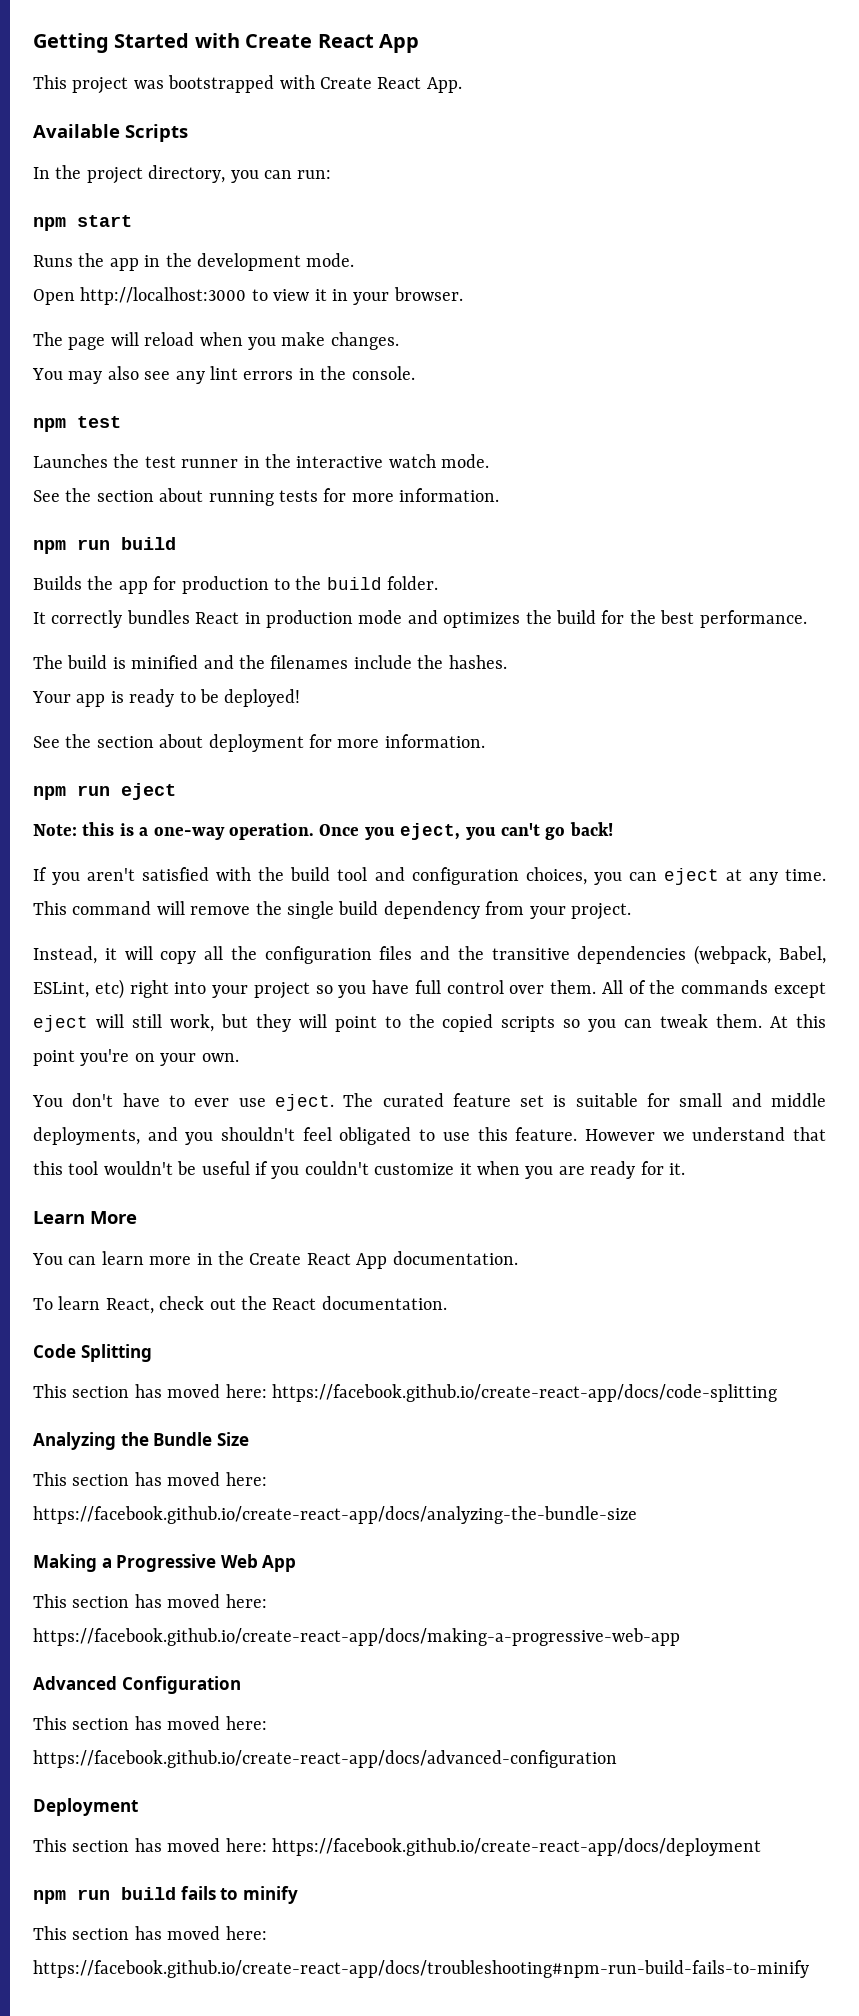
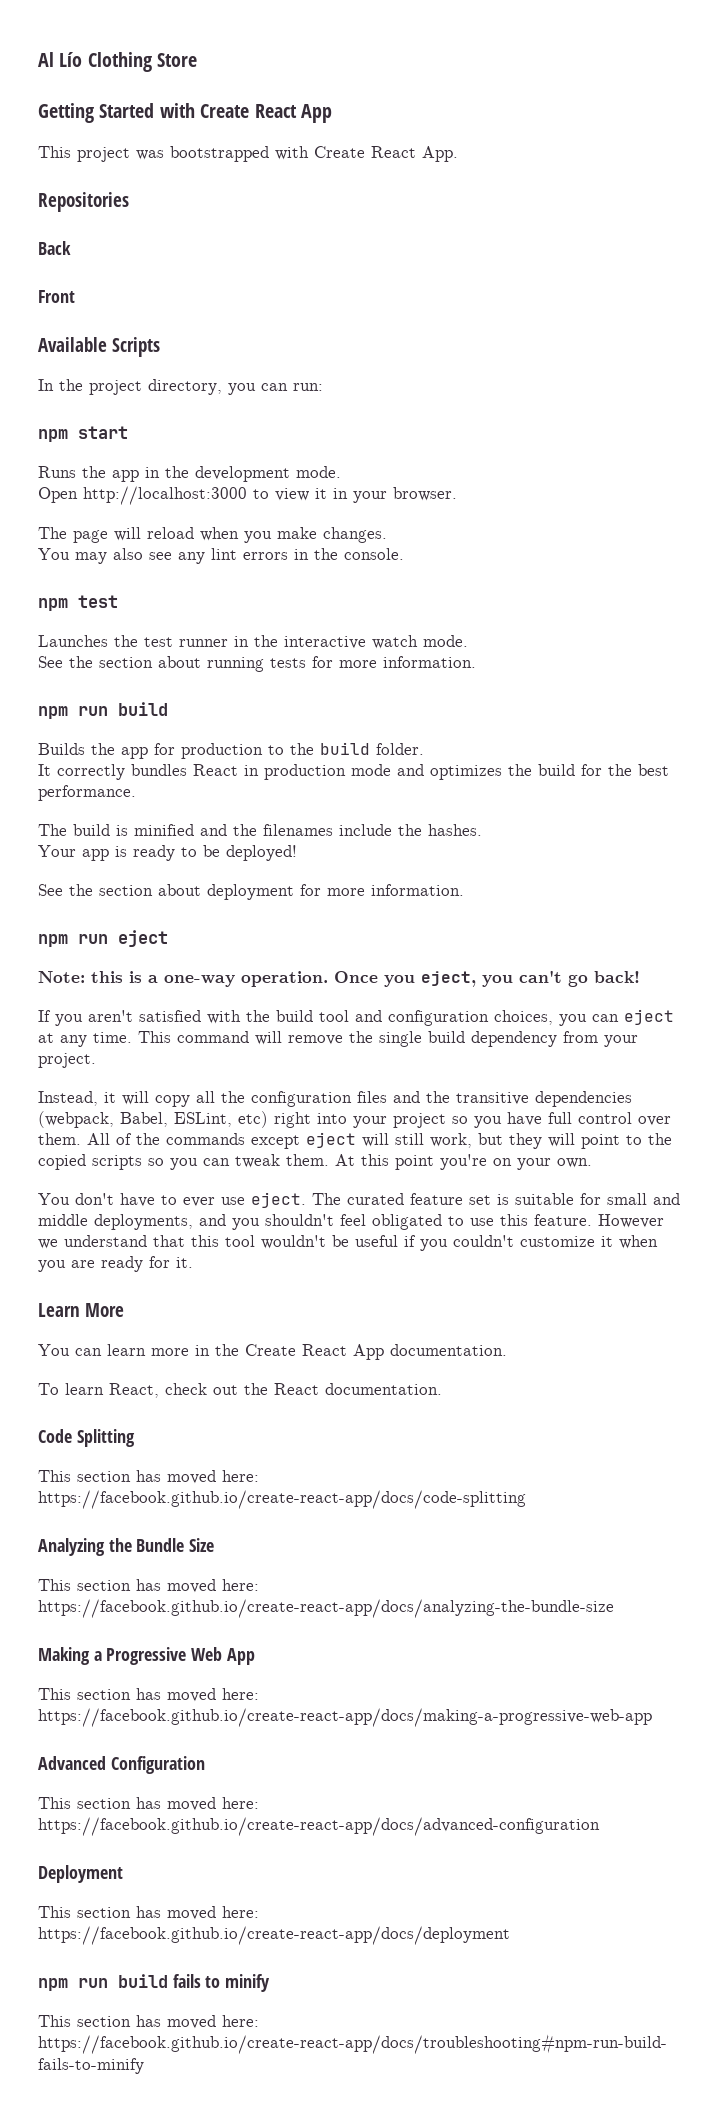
+ Al Lío Clothing Store
+ Repositories
+ Back
+ Front

